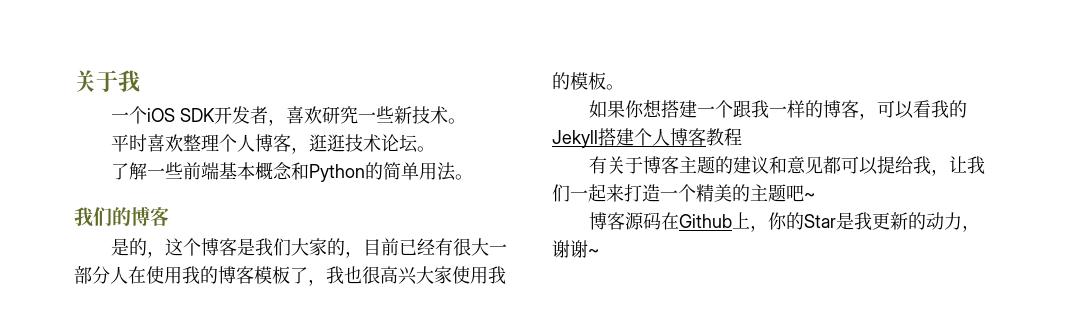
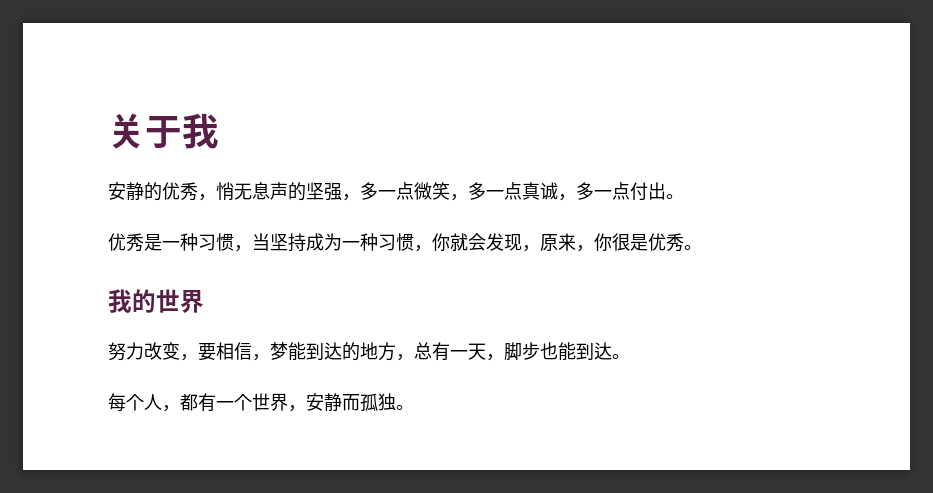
- 一个iOS SDK开发者，喜欢研究一些新技术。
- 平时喜欢整理个人博客，逛逛技术论坛。
- 了解一些前端基本概念和Python的简单用法。
- 我们的博客
- 是的，这个博客是我们大家的，目前已经有很大一部分人在使用我的博客模板了，我也很高兴大家使用我的模板。
- 如果你想搭建一个跟我一样的博客，可以看我的Jekyll搭建个人博客教程
- 有关于博客主题的建议和意见都可以提给我，让我们一起来打造一个精美的主题吧~
- 博客源码在Github上，你的Star是我更新的动力，谢谢~
+ 安静的优秀，悄无息声的坚强，多一点微笑，多一点真诚，多一点付出。
+ 优秀是一种习惯，当坚持成为一种习惯，你就会发现，原来，你很是优秀。
+ 我的世界
+ 努力改变，要相信，梦能到达的地方，总有一天，脚步也能到达。
+ 每个人，都有一个世界，安静而孤独。

